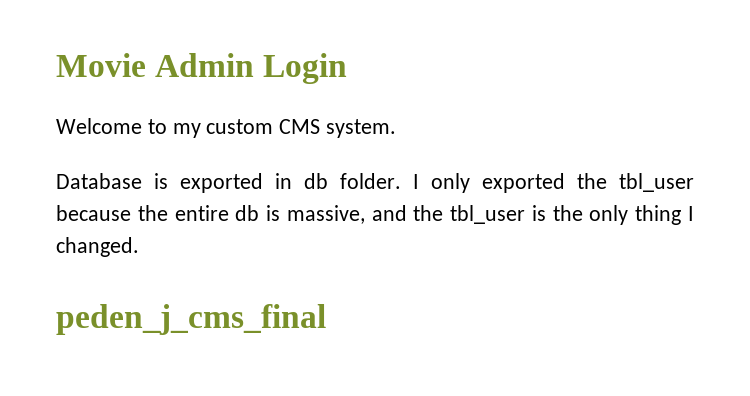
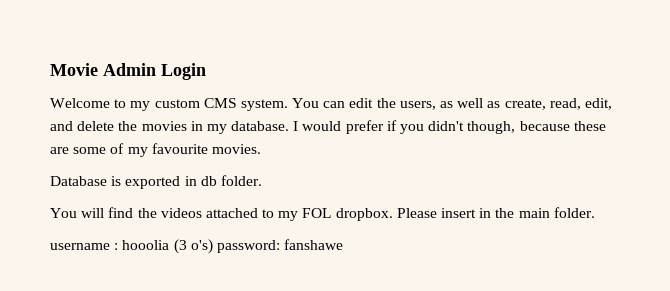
+ You can edit the users, as well as create, read, edit, and delete the movies in my database. I would prefer if you didn't though, because these are some of my favourite movies.
- Database is exported in db folder. I only exported the tbl_user because the entire db is massive, and the tbl_user is the only thing I changed.
- peden_j_cms_final
+ Database is exported in db folder.
+ You will find the videos attached to my FOL dropbox. Please insert in the main folder.
+ username : hooolia (3 o's) password: fanshawe

